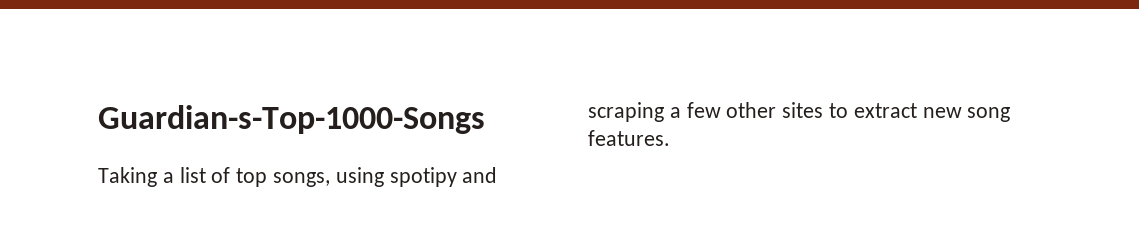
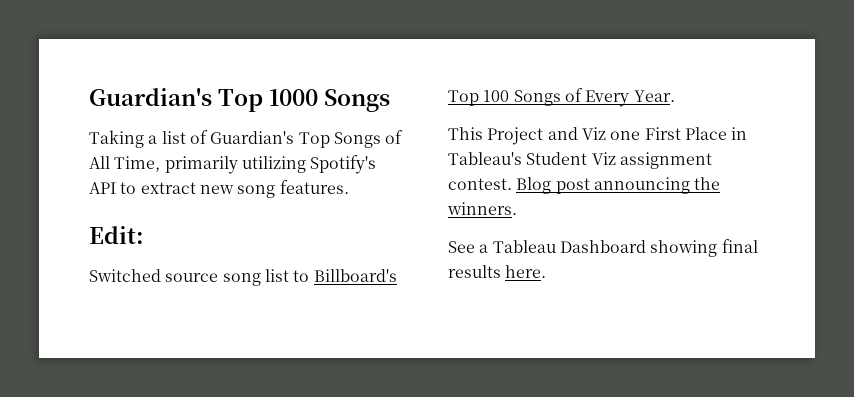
- Guardian-s-Top-1000-Songs
+ Guardian's Top 1000 Songs
- Taking a list of top songs, using spotipy and scraping a few other sites to extract new song features.
+ Taking a list of Guardian's Top Songs of All Time, primarily utilizing Spotify's API to extract new song features.
+ Edit:
+ Switched source song list to Billboard's Top 100 Songs of Every Year.
+ This Project and Viz one First Place in Tableau's Student Viz assignment contest. Blog post announcing the winners.
+ See a Tableau Dashboard showing final results here.

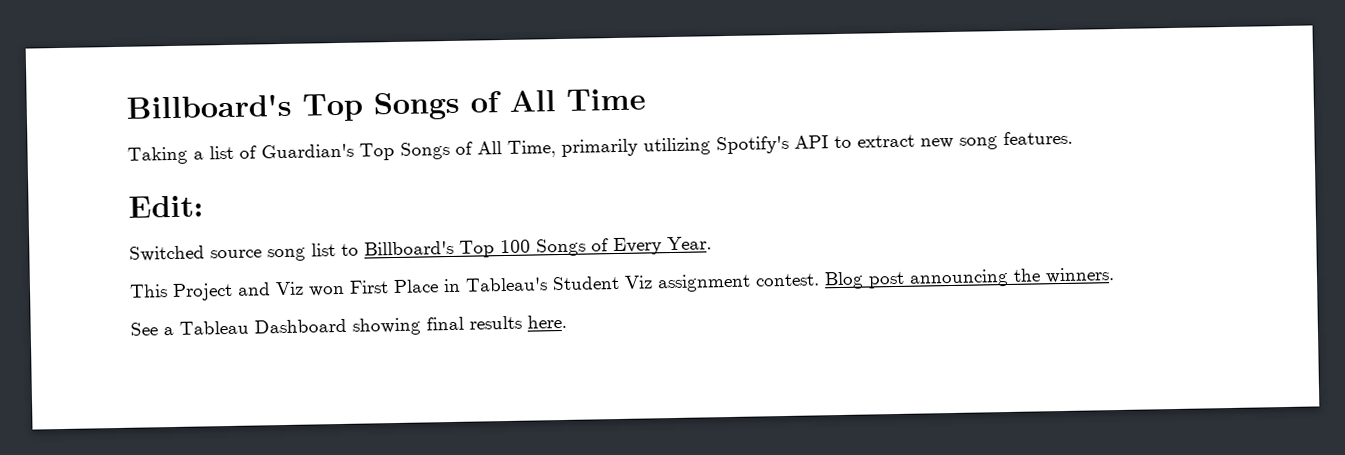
- Guardian's Top 1000 Songs
+ Billboard's Top Songs of All Time
- This Project and Viz one First Place in Tableau's Student Viz assignment contest.
+ This Project and Viz won First Place in Tableau's Student Viz assignment contest.

